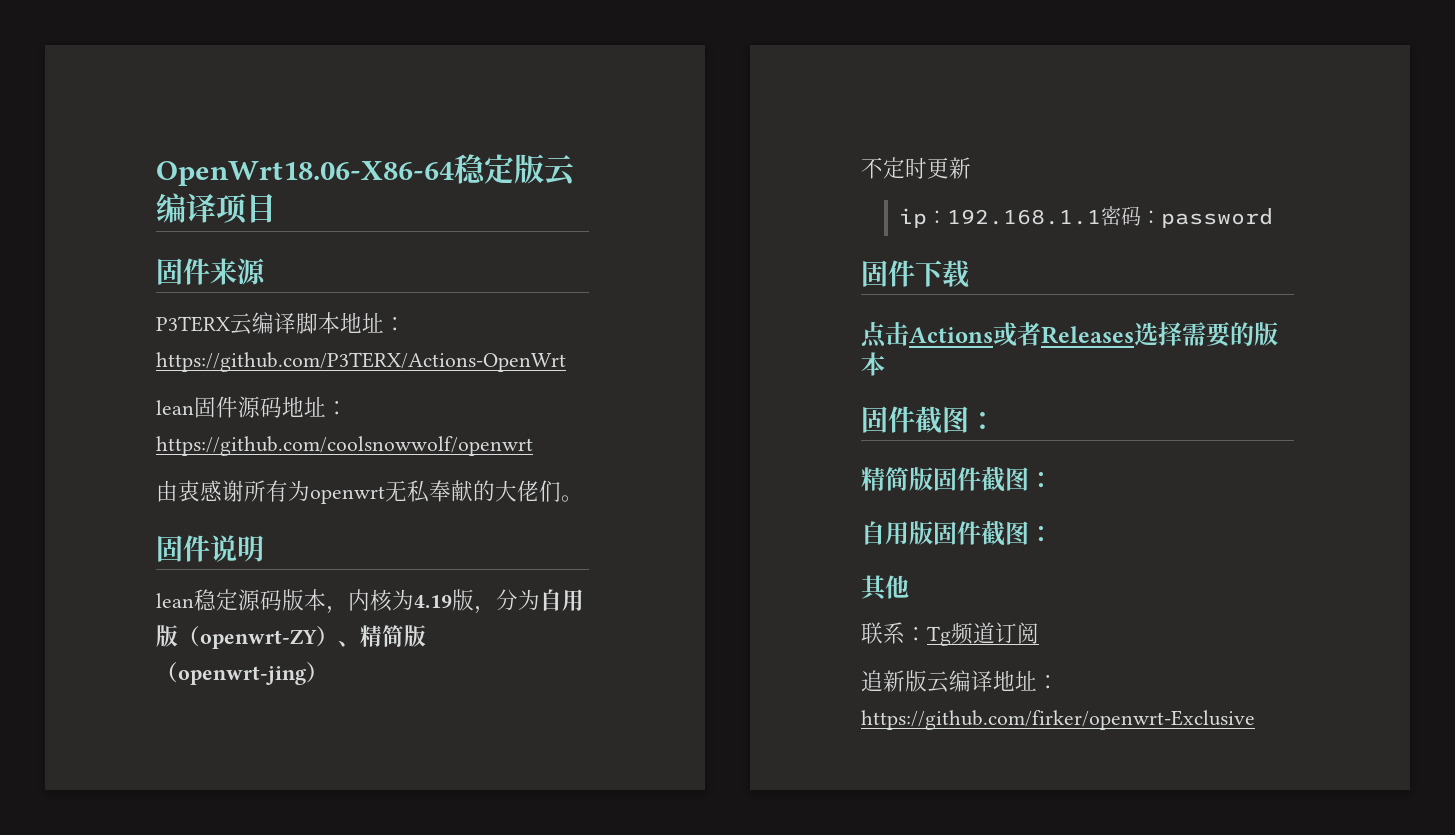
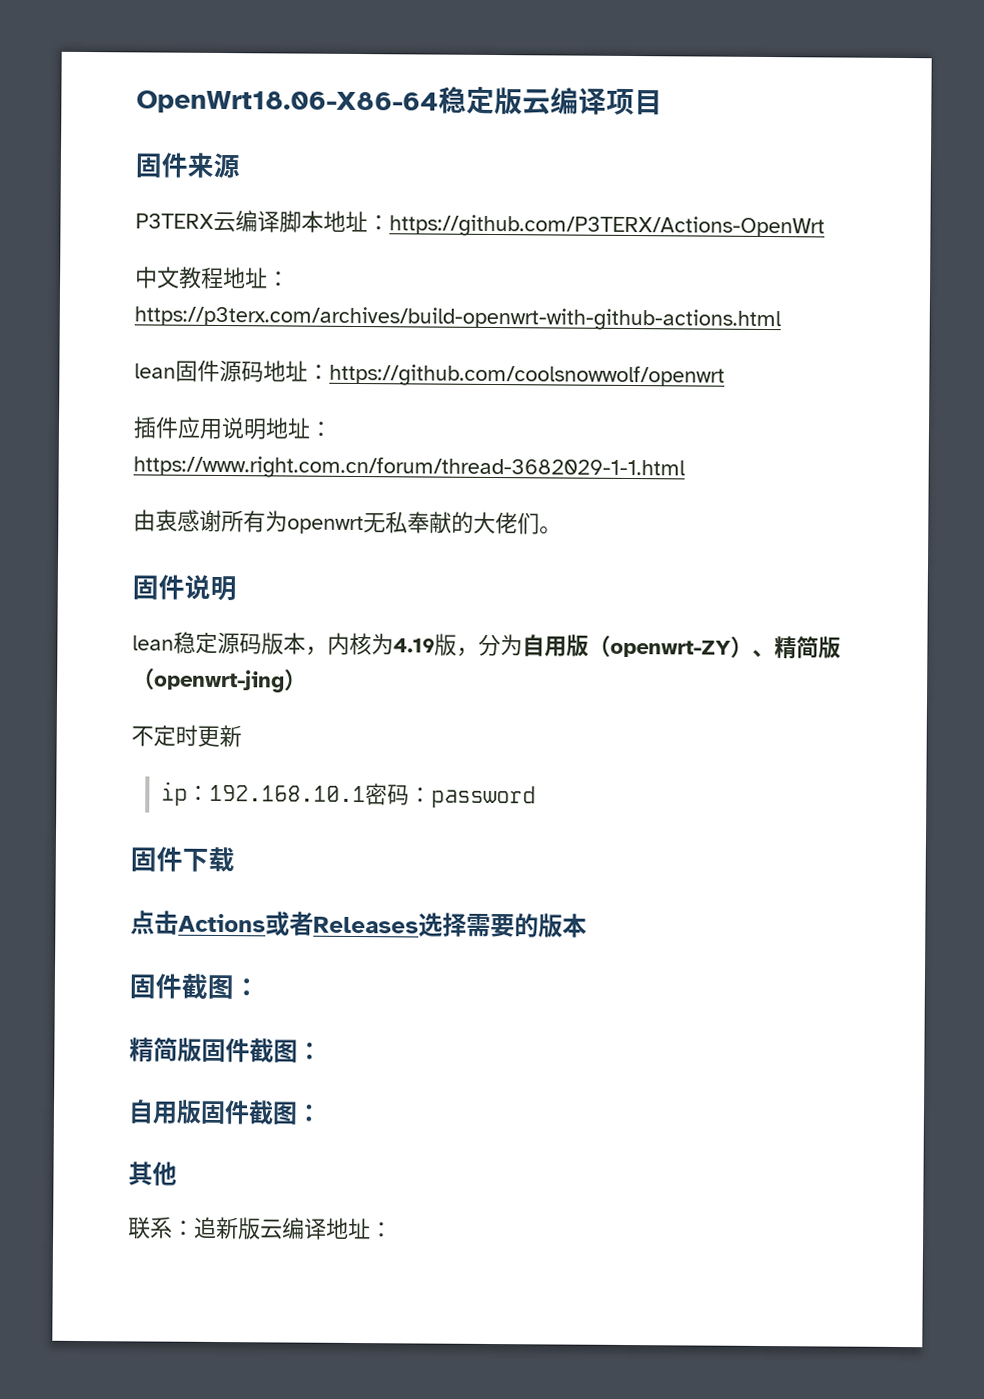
+ 中文教程地址：https://p3terx.com/archives/build-openwrt-with-github-actions.html
+ 插件应用说明地址：https://www.right.com.cn/forum/thread-3682029-1-1.html
- ip：192.168.1.1密码：password
+ ip：192.168.10.1密码：password
- 联系：Tg频道订阅
- 追新版云编译地址：https://github.com/firker/openwrt-Exclusive
+ 联系：追新版云编译地址：

